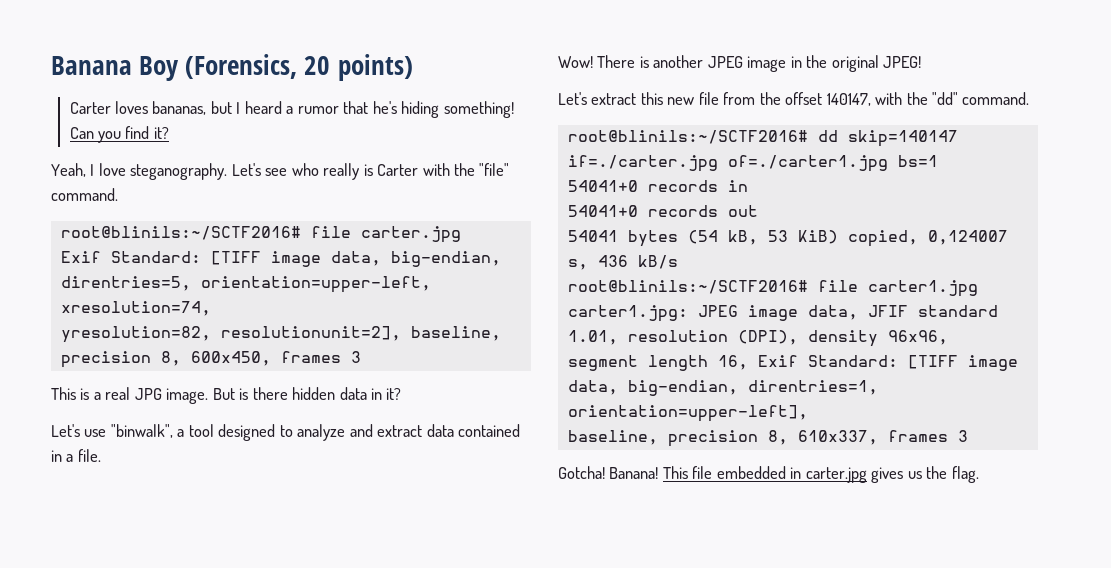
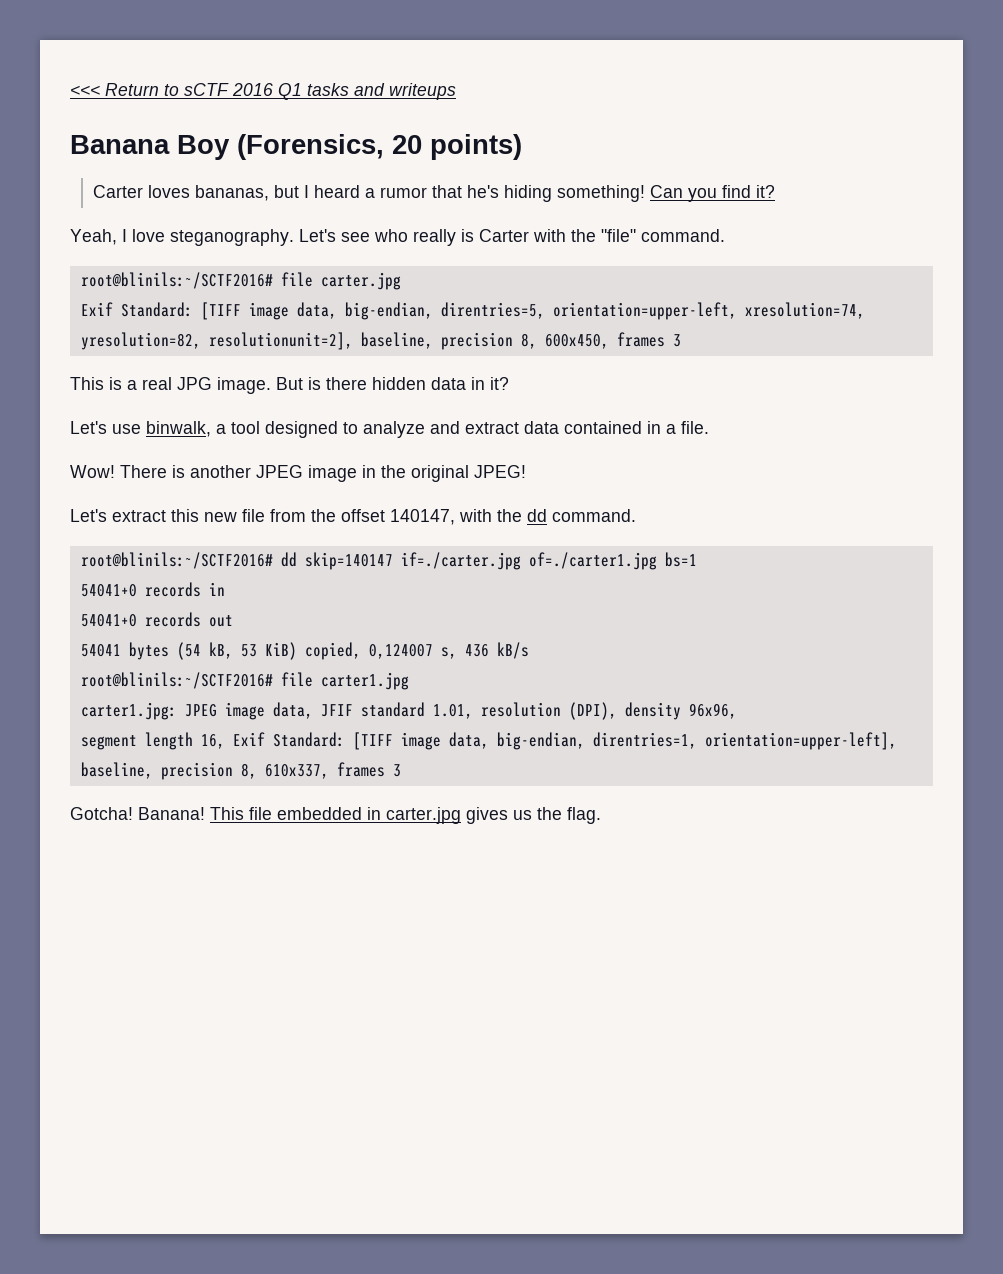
+ <<< Return to sCTF 2016 Q1 tasks and writeups
- Let's use "binwalk", a tool designed to analyze and extract data contained in a file.
+ Let's use binwalk, a tool designed to analyze and extract data contained in a file.
- Let's extract this new file from the offset 140147, with the "dd" command.
+ Let's extract this new file from the offset 140147, with the dd command.

